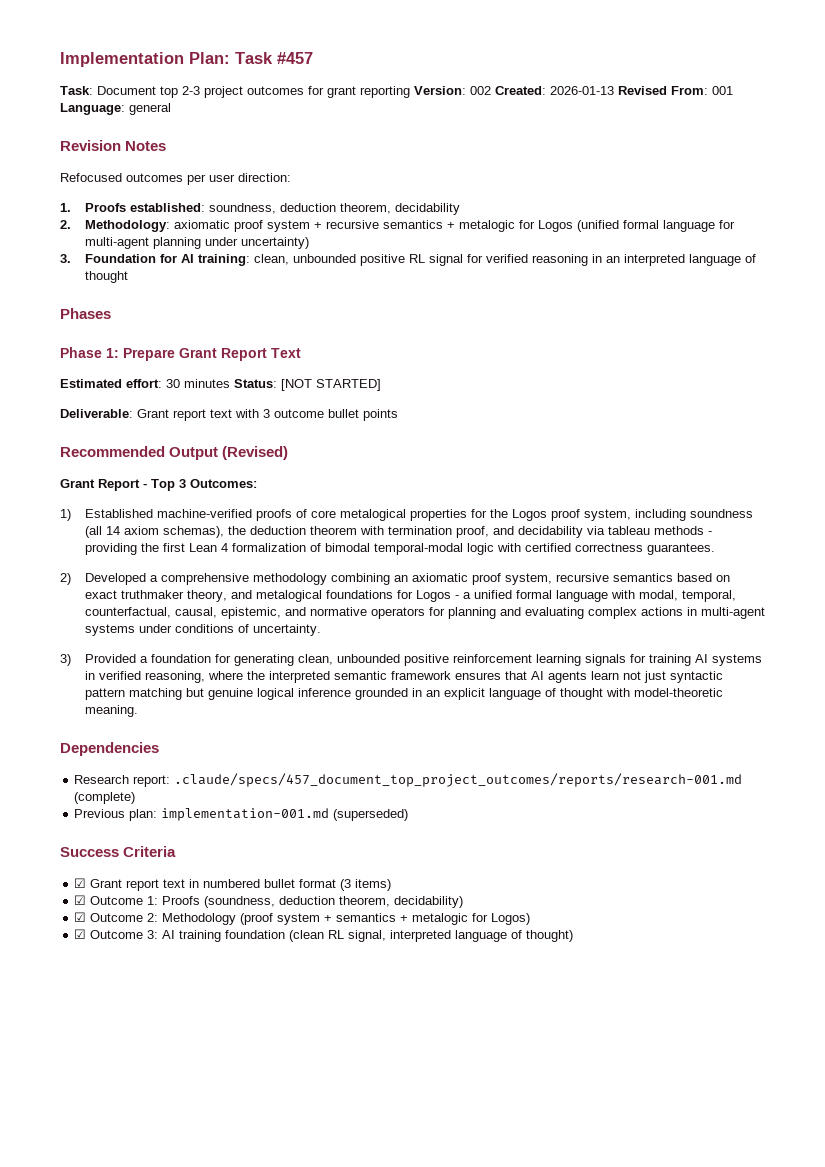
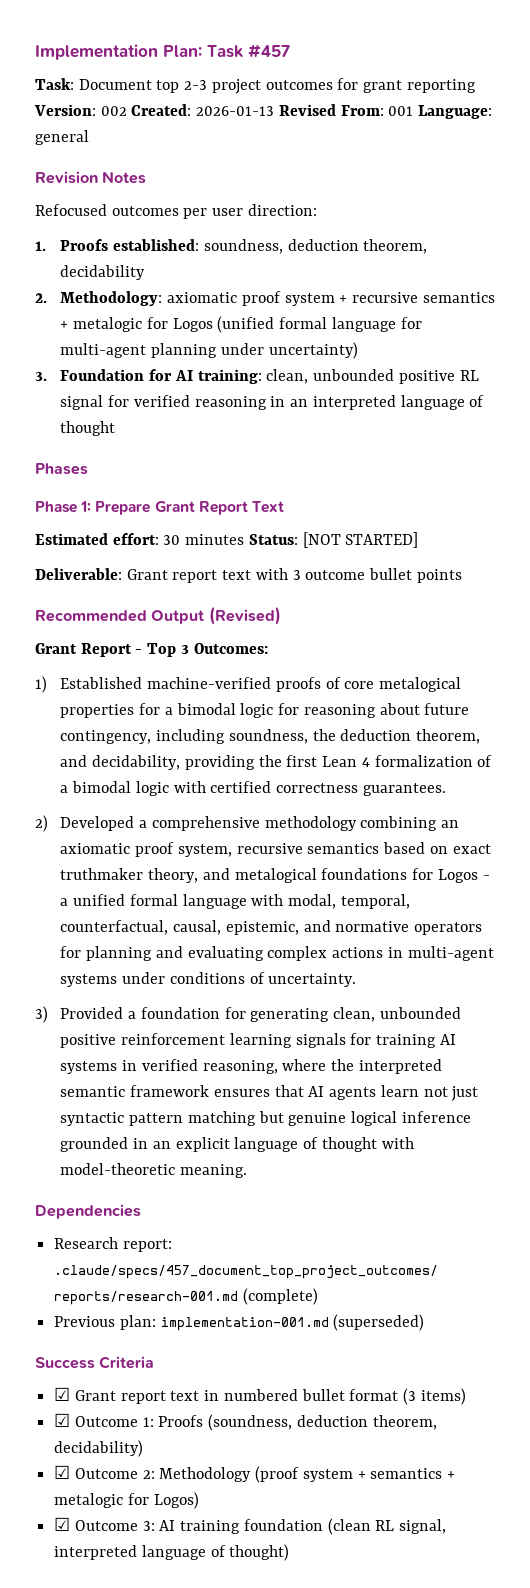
- 1) Established machine-verified proofs of core metalogical properties for the Logos proof system, including soundness (all 14 axiom schemas), the deduction theorem with termination proof, and decidability via tableau methods - providing the first Lean 4 formalization of bimodal temporal-modal logic with certified correctness guarantees.
+ 1) Established machine-verified proofs of core metalogical properties for a bimodal logic for reasoning about future contingency, including soundness, the deduction theorem, and decidability, providing the first Lean 4 formalization of a bimodal logic with certified correctness guarantees.

